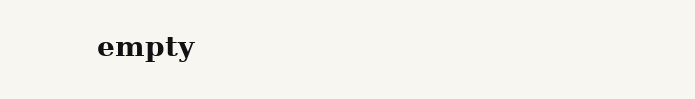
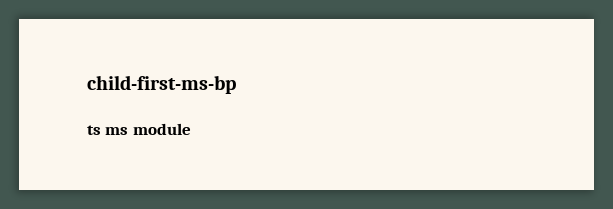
- empty
+ child-first-ms-bp
+ ts ms module

